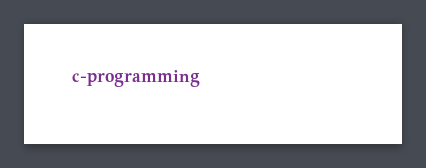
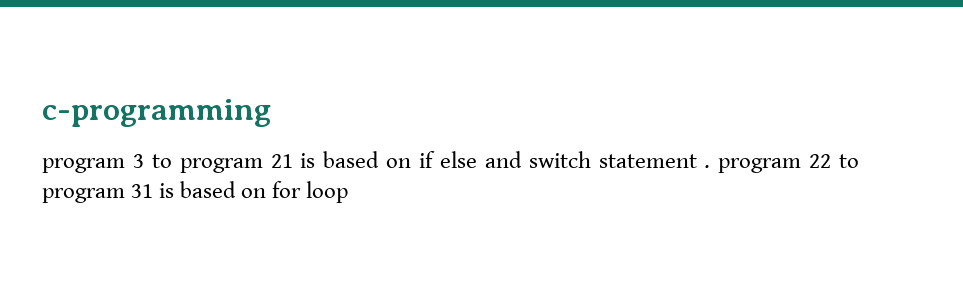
+ program 3 to program 21 is based on if else and switch statement . program 22 to program 31 is based on for loop

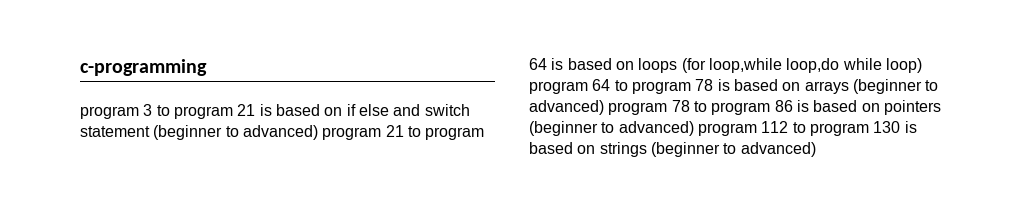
- program 3 to program 21 is based on if else and switch statement . program 22 to program 31 is based on for loop
+ program 3 to program 21 is based on if else and switch statement (beginner to advanced) program 21 to program 64 is based on loops (for loop,while loop,do while loop) program 64 to program 78 is based on arrays (beginner to advanced) program 78 to program 86 is based on pointers (beginner to advanced) program 112 to program 130 is based on strings (beginner to advanced)

